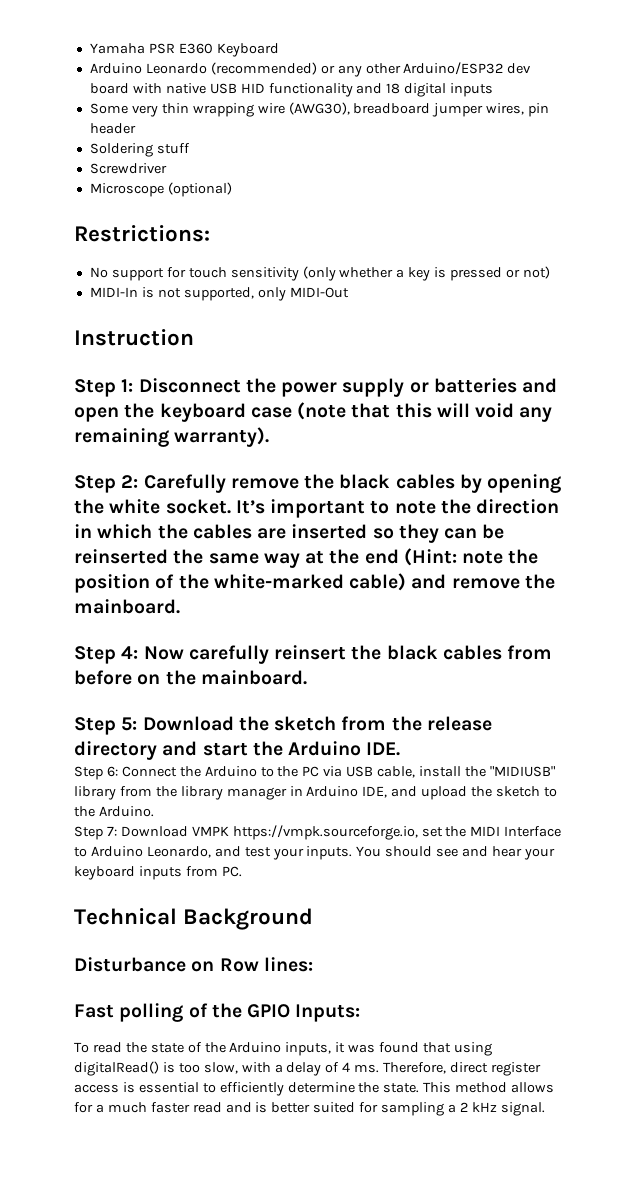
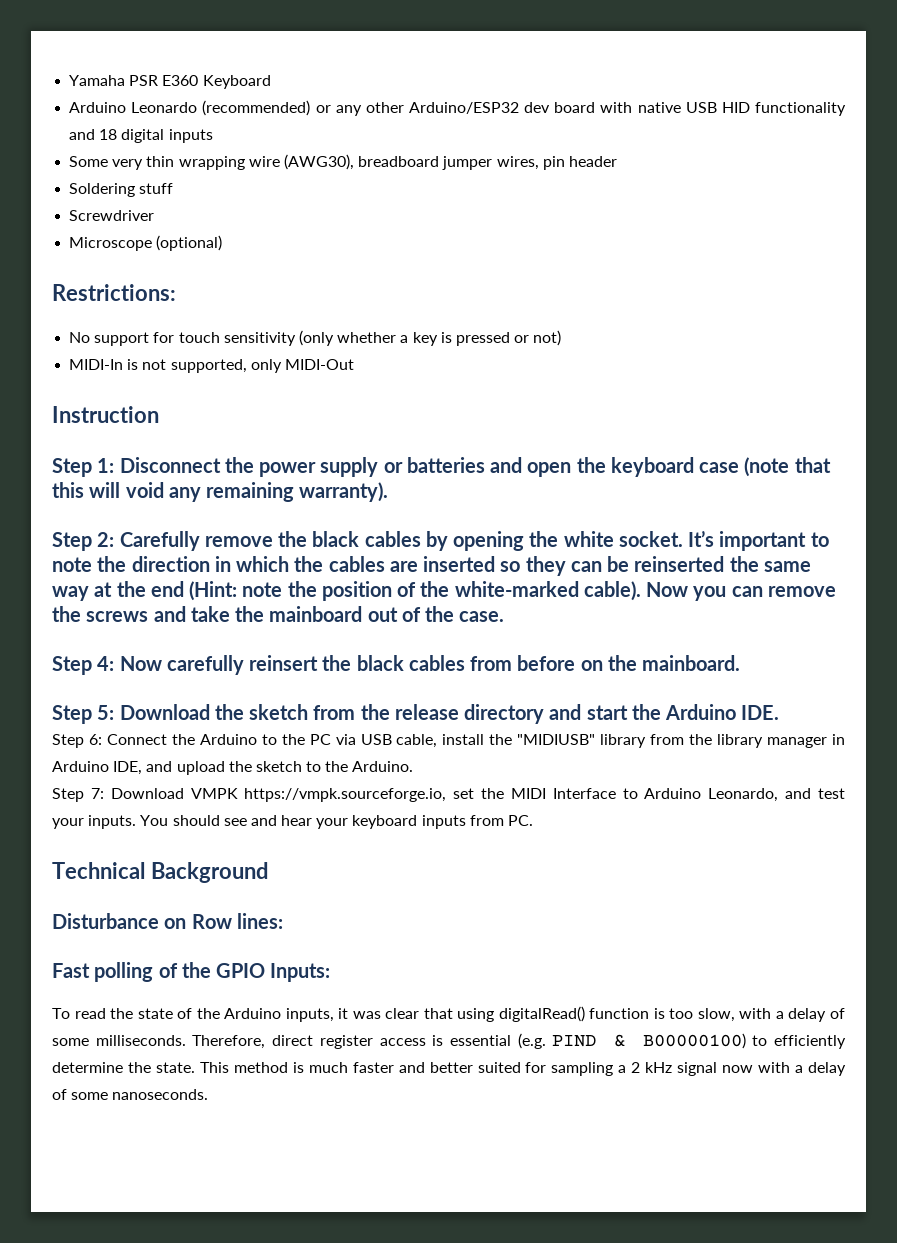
- It’s important to note the direction in which the cables are inserted so they can be reinserted the same way at the end (Hint: note the position of the white-marked cable) and remove the mainboard.
+ It’s important to note the direction in which the cables are inserted so they can be reinserted the same way at the end (Hint: note the position of the white-marked cable). Now you can remove the screws and take the mainboard out of the case.
- To read the state of the Arduino inputs, it was found that using digitalRead() is too slow, with a delay of 4 ms.
+ To read the state of the Arduino inputs, it was clear that using digitalRead() function is too slow, with a delay of some milliseconds.
- Therefore, direct register access is essential to efficiently determine the state.
+ Therefore, direct register access is essential (e.g. PIND & B00000100) to efficiently determine the state.
- This method allows for a much faster read and is better suited for sampling a 2 kHz signal.
+ This method is much faster and better suited for sampling a 2 kHz signal now with a delay of some nanoseconds.

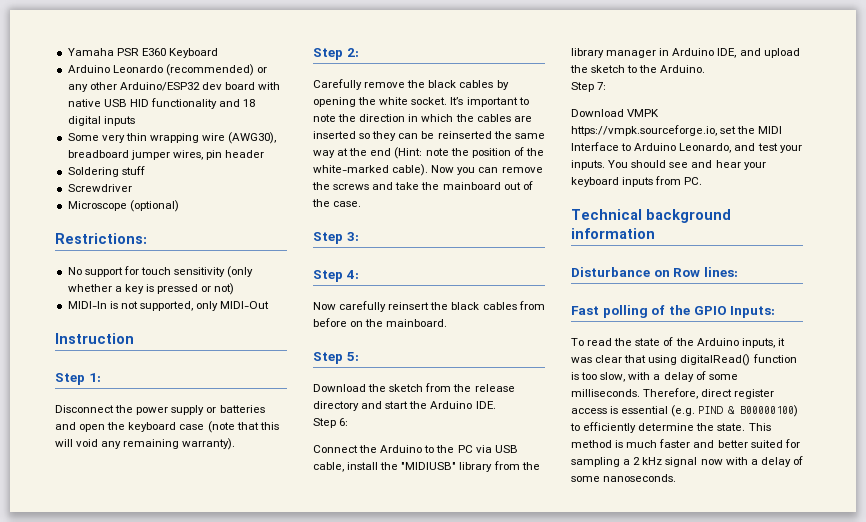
- Step 1: Disconnect the power supply or batteries and open the keyboard case (note that this will void any remaining warranty).
+ Step 1:
+ Disconnect the power supply or batteries and open the keyboard case (note that this will void any remaining warranty).
- Step 2: Carefully remove the black cables by opening the white socket.
+ Step 2:
+ Carefully remove the black cables by opening the white socket.
+ Step 3:
- Step 4: Now carefully reinsert the black cables from before on the mainboard.
+ Step 4:
+ Now carefully reinsert the black cables from before on the mainboard.
- Step 5: Download the sketch from the release directory and start the Arduino IDE.
+ Step 5:
+ Download the sketch from the release directory and start the Arduino IDE.
- Step 6: Connect the Arduino to the PC via USB cable, install the "MIDIUSB" library from the library manager in Arduino IDE, and upload the sketch to the Arduino.
+ Step 6:
+ Connect the Arduino to the PC via USB cable, install the "MIDIUSB" library from the library manager in Arduino IDE, and upload the sketch to the Arduino.
- Step 7: Download VMPK https://vmpk.sourceforge.io, set the MIDI Interface to Arduino Leonardo, and test your inputs.
+ Step 7:
+ Download VMPK https://vmpk.sourceforge.io, set the MIDI Interface to Arduino Leonardo, and test your inputs.
- Technical Background
+ Technical background information

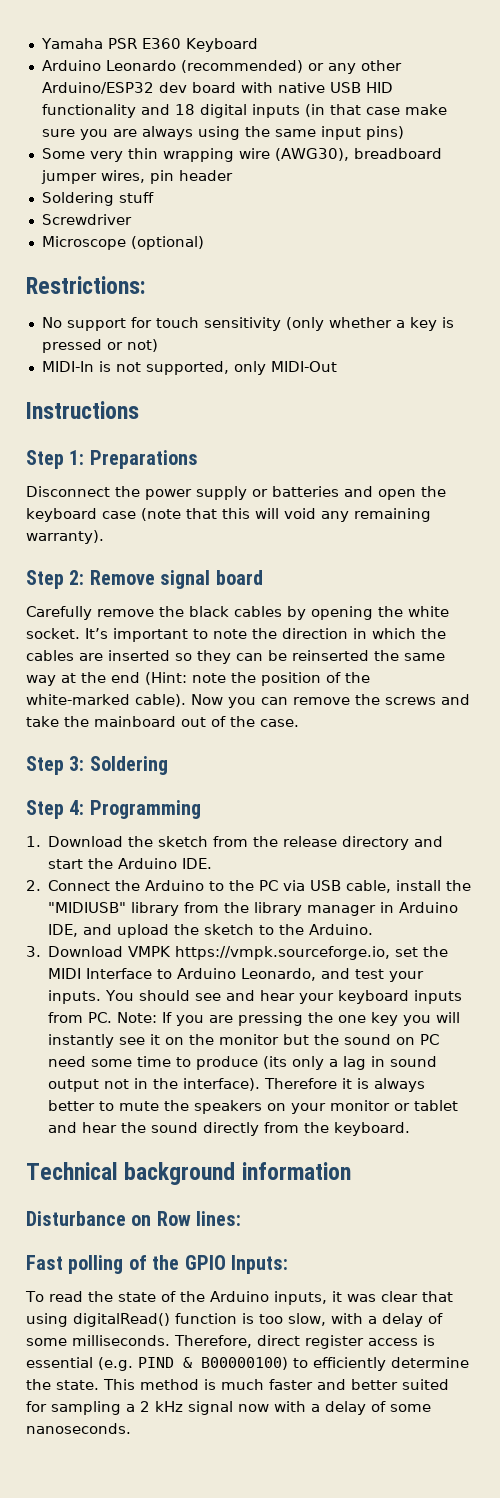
- Arduino Leonardo (recommended) or any other Arduino/ESP32 dev board with native USB HID functionality and 18 digital inputs
+ Arduino Leonardo (recommended) or any other Arduino/ESP32 dev board with native USB HID functionality and 18 digital inputs (in that case make sure you are always using the same input pins)
- Instruction
+ Instructions
- Step 1:
+ Step 1: Preparations
- Step 2:
+ Step 2: Remove signal board
- Step 3:
+ Step 3: Soldering
- Step 4:
- Now carefully reinsert the black cables from before on the mainboard.
- Step 5:
- Download the sketch from the release directory and start the Arduino IDE.
+ Step 4: Programming
+ 1. Download the sketch from the release directory and start the Arduino IDE.
- Step 6:
- Connect the Arduino to the PC via USB cable, install the "MIDIUSB" library from the library manager in Arduino IDE, and upload the sketch to the Arduino.
+ 2. Connect the Arduino to the PC via USB cable, install the "MIDIUSB" library from the library manager in Arduino IDE, and upload the sketch to the Arduino.
- Step 7:
- Download VMPK https://vmpk.sourceforge.io, set the MIDI Interface to Arduino Leonardo, and test your inputs.
+ 3. Download VMPK https://vmpk.sourceforge.io, set the MIDI Interface to Arduino Leonardo, and test your inputs.
- You should see and hear your keyboard inputs from PC.
+ You should see and hear your keyboard inputs from PC. Note: If you are pressing the one key you will instantly see it on the monitor but the sound on PC need some time to produce (its only a lag in sound output not in the interface). Therefore it is always better to mute the speakers on your monitor or tablet and hear the sound directly from the keyboard.

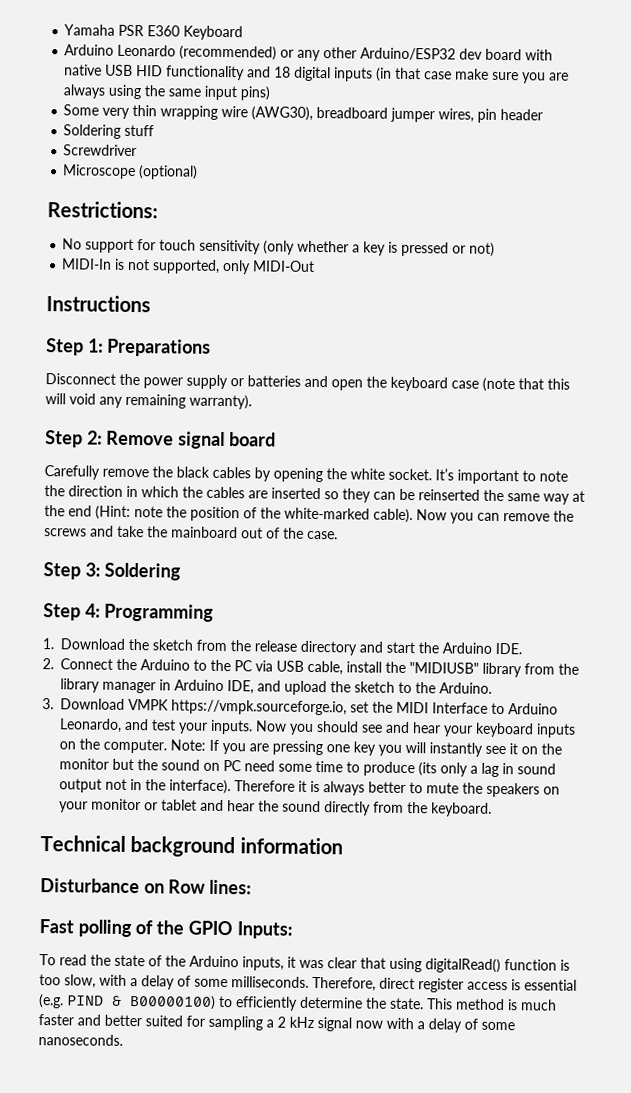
- You should see and hear your keyboard inputs from PC. Note: If you are pressing the one key you will instantly see it on the monitor but the sound on PC need some time to produce (its only a lag in sound output not in the interface).
+ Now you should see and hear your keyboard inputs on the computer. Note: If you are pressing one key you will instantly see it on the monitor but the sound on PC need some time to produce (its only a lag in sound output not in the interface).

